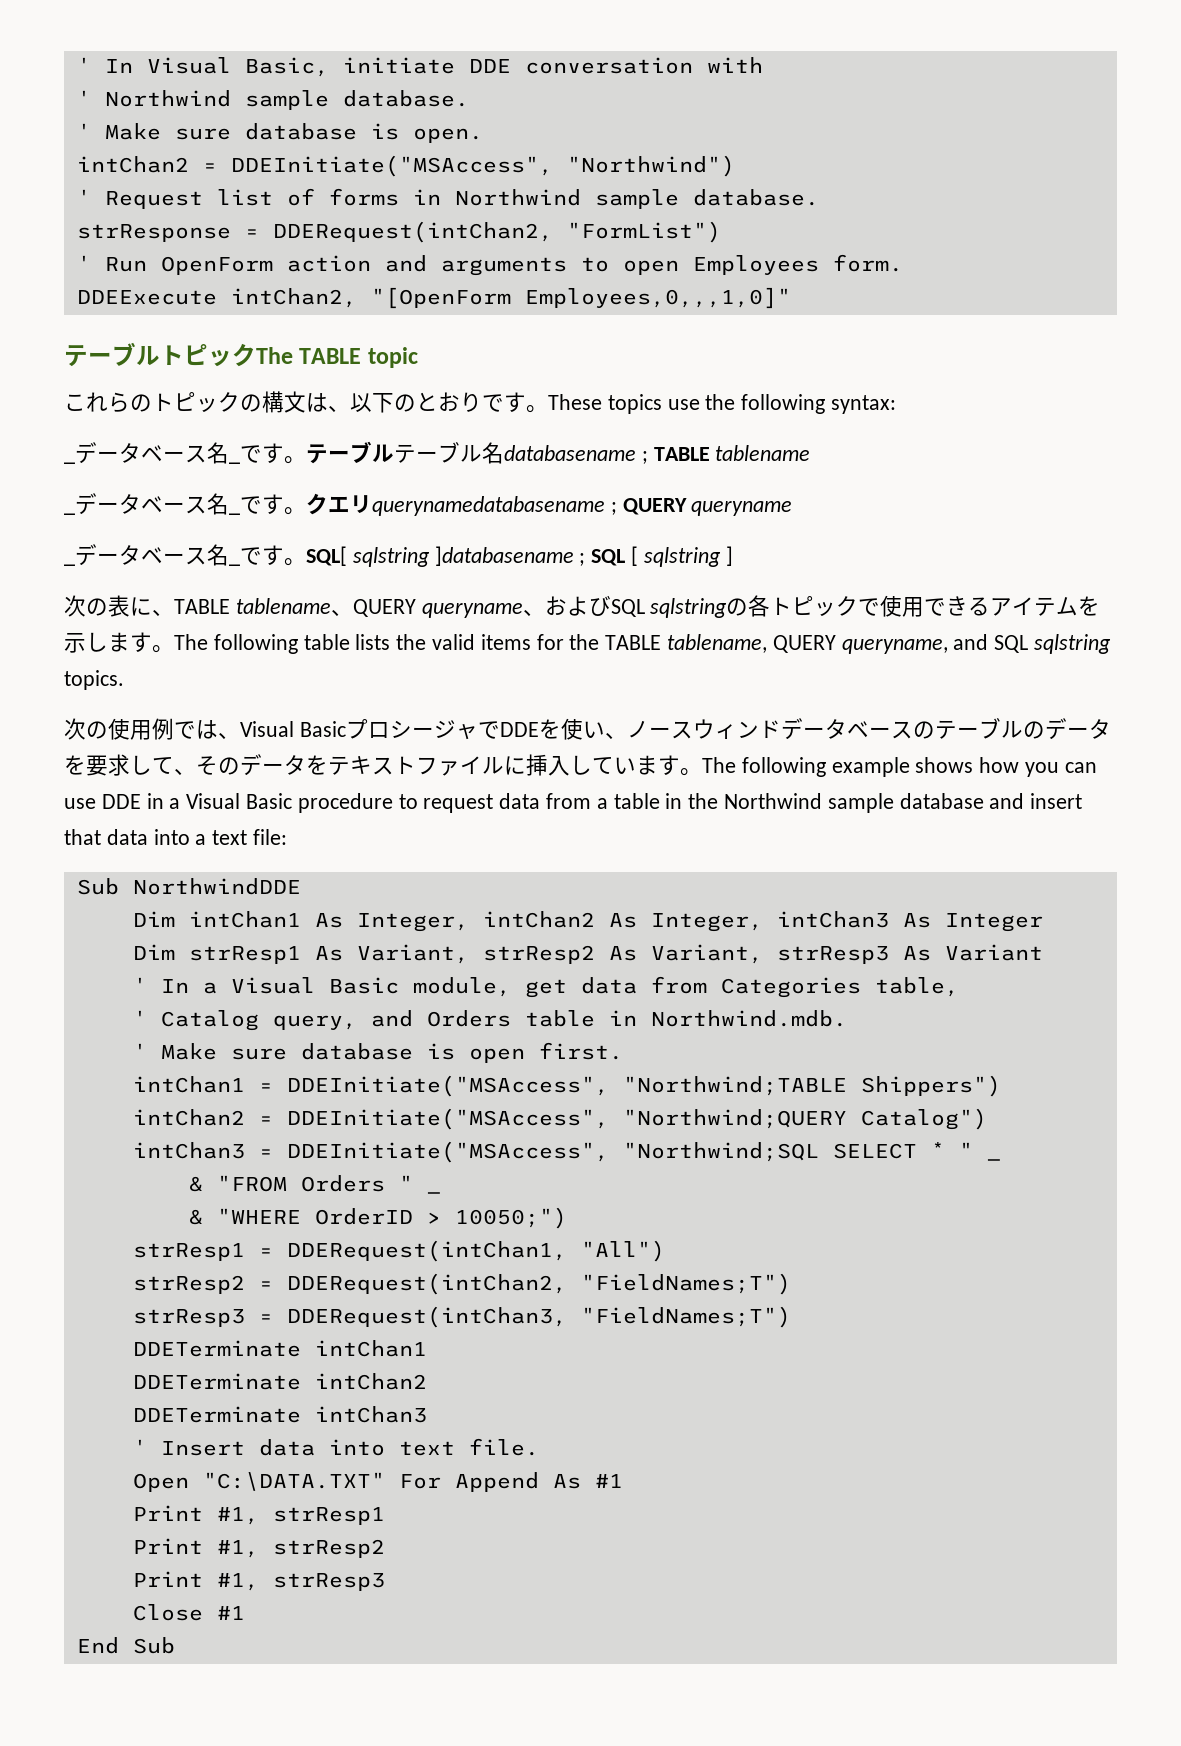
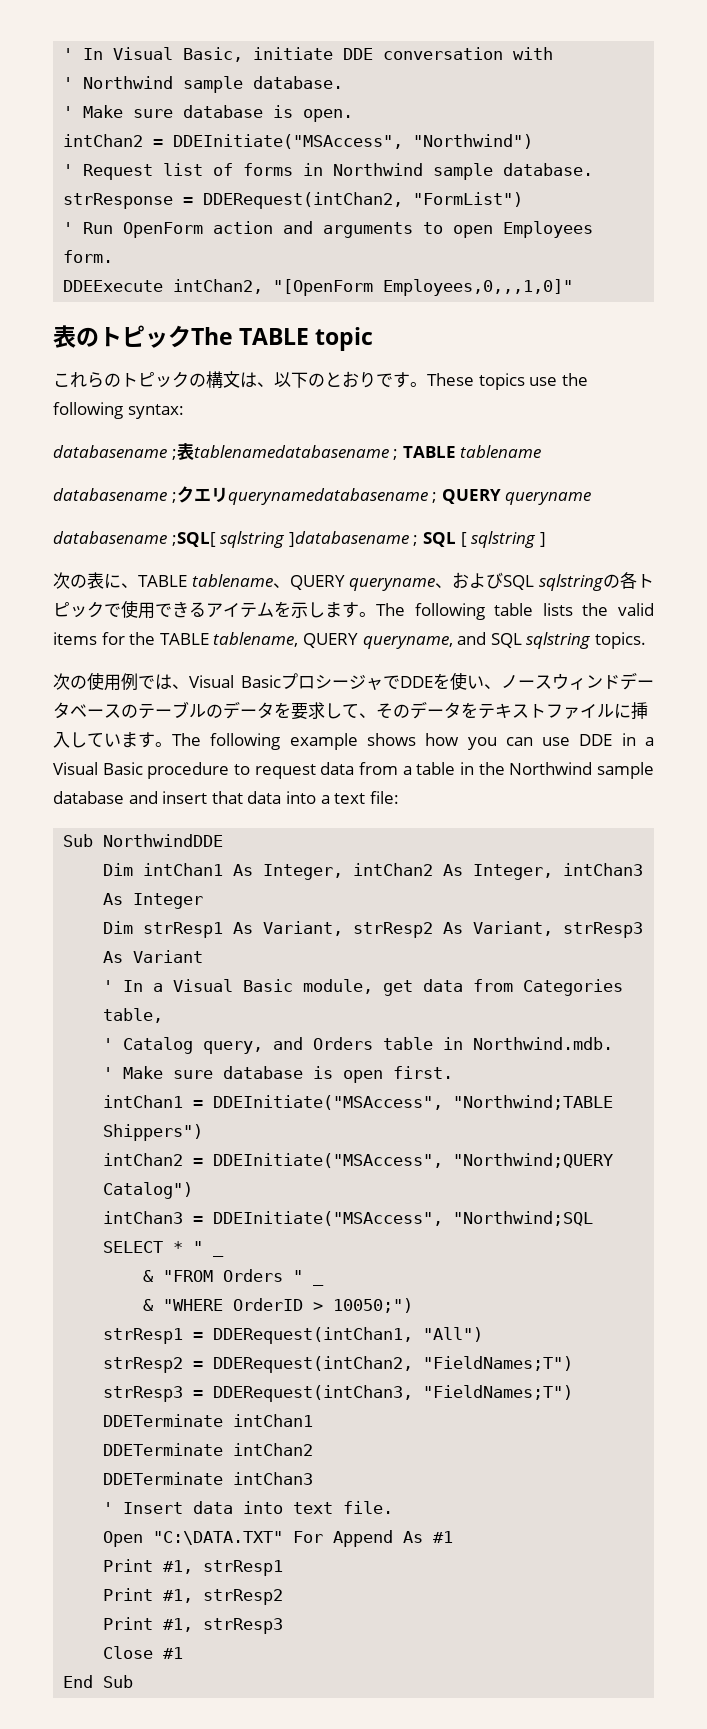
- テーブルトピックThe TABLE topic
+ 表のトピックThe TABLE topic
- _データベース名_です。テーブルテーブル名databasename ; TABLE tablename
- _データベース名_です。クエリquerynamedatabasename ; QUERY queryname
+ databasename ;表tablenamedatabasename ; TABLE tablename
+ databasename ;クエリquerynamedatabasename ; QUERY queryname
- _データベース名_です。SQL[ sqlstring ]databasename ; SQL [ sqlstring ]
+ databasename ;SQL[ sqlstring ]databasename ; SQL [ sqlstring ]

